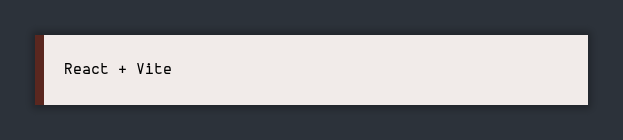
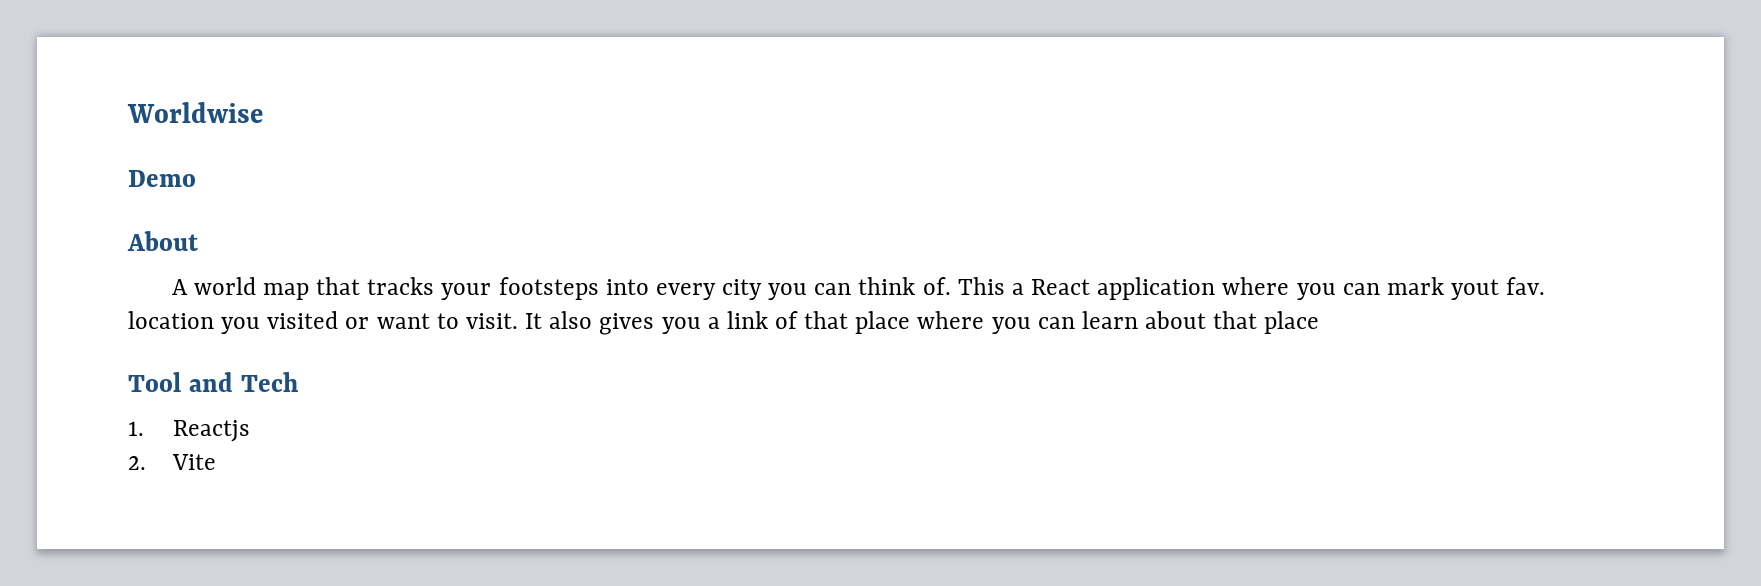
- React + Vite
+ Worldwise
+ Demo
+ About
+ A world map that tracks your footsteps into every city you can think of. This a React application where you can mark yout fav. location you visited or want to visit. It also gives you a link of that place where you can learn about that place
+ Tool and Tech
+ 1. Reactjs
+ 2. Vite

